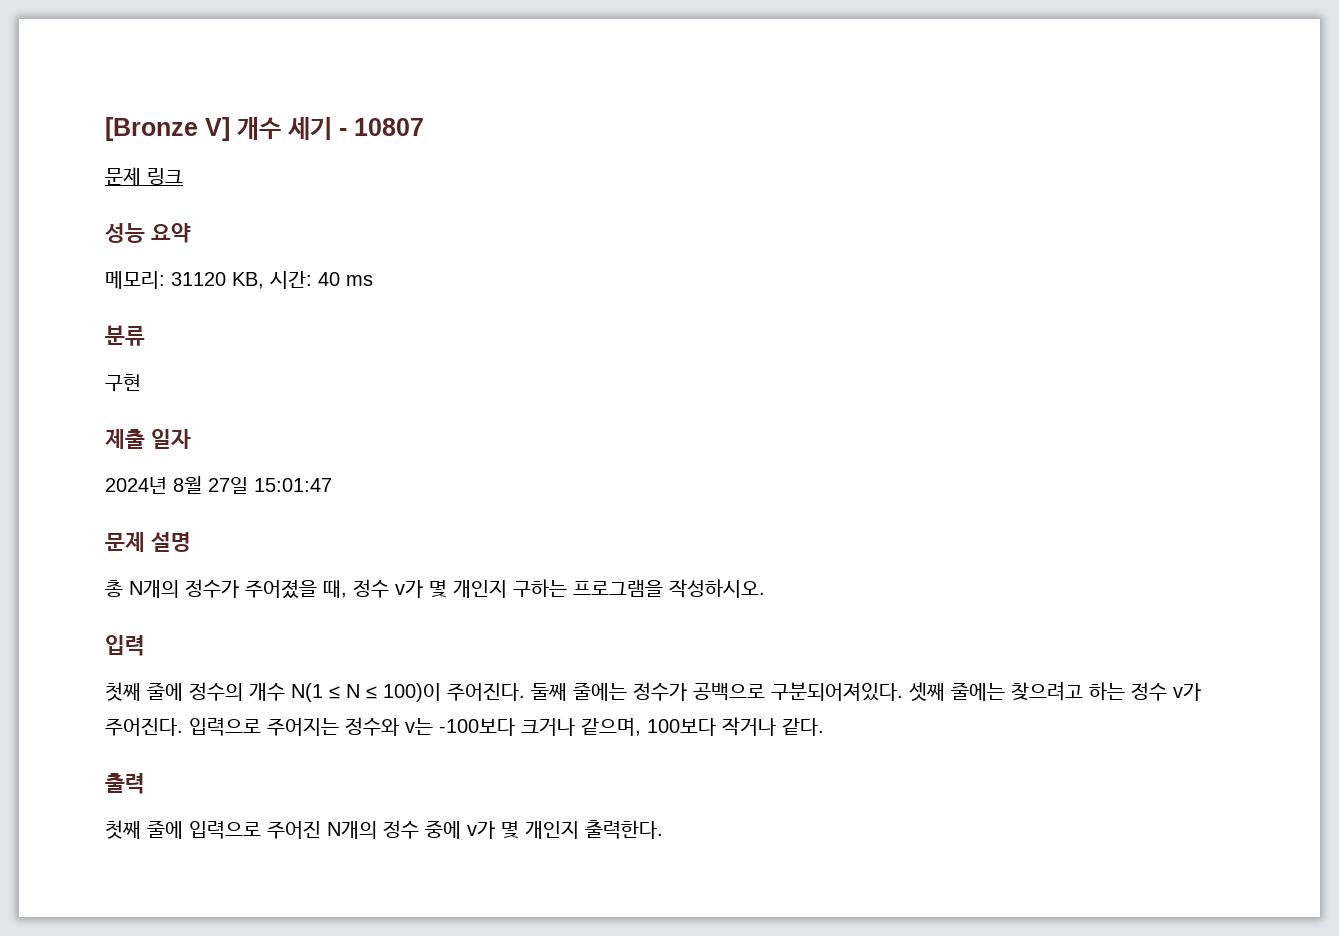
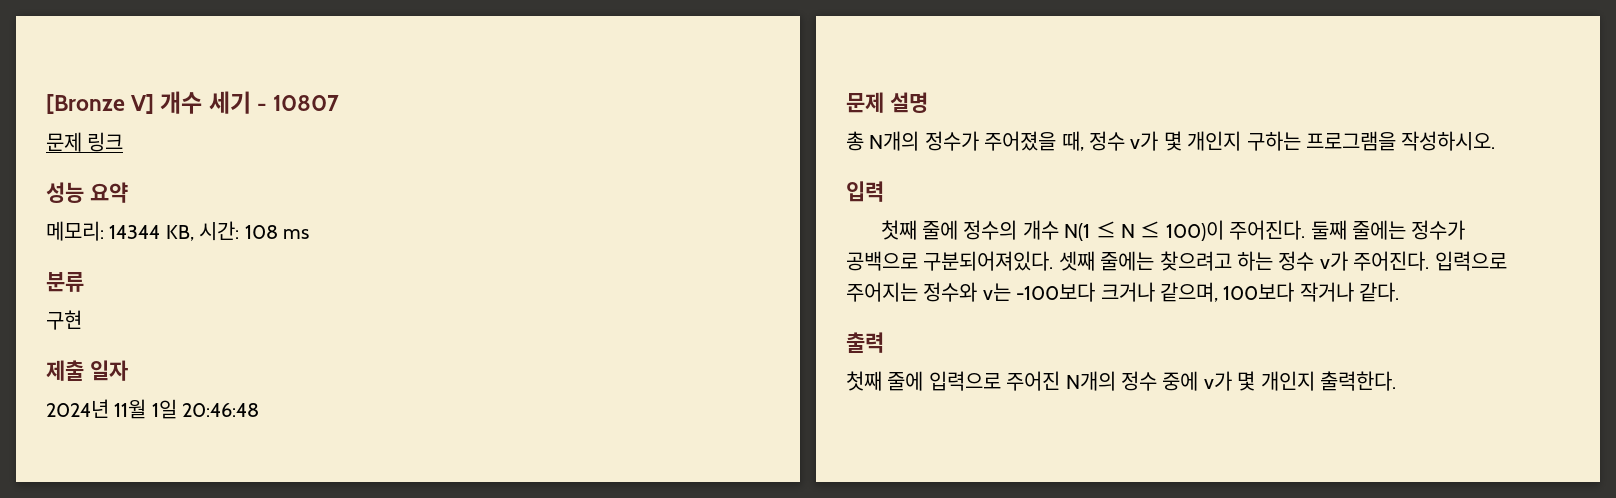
- 메모리: 31120 KB, 시간: 40 ms
+ 메모리: 14344 KB, 시간: 108 ms
- 2024년 8월 27일 15:01:47
+ 2024년 11월 1일 20:46:48

